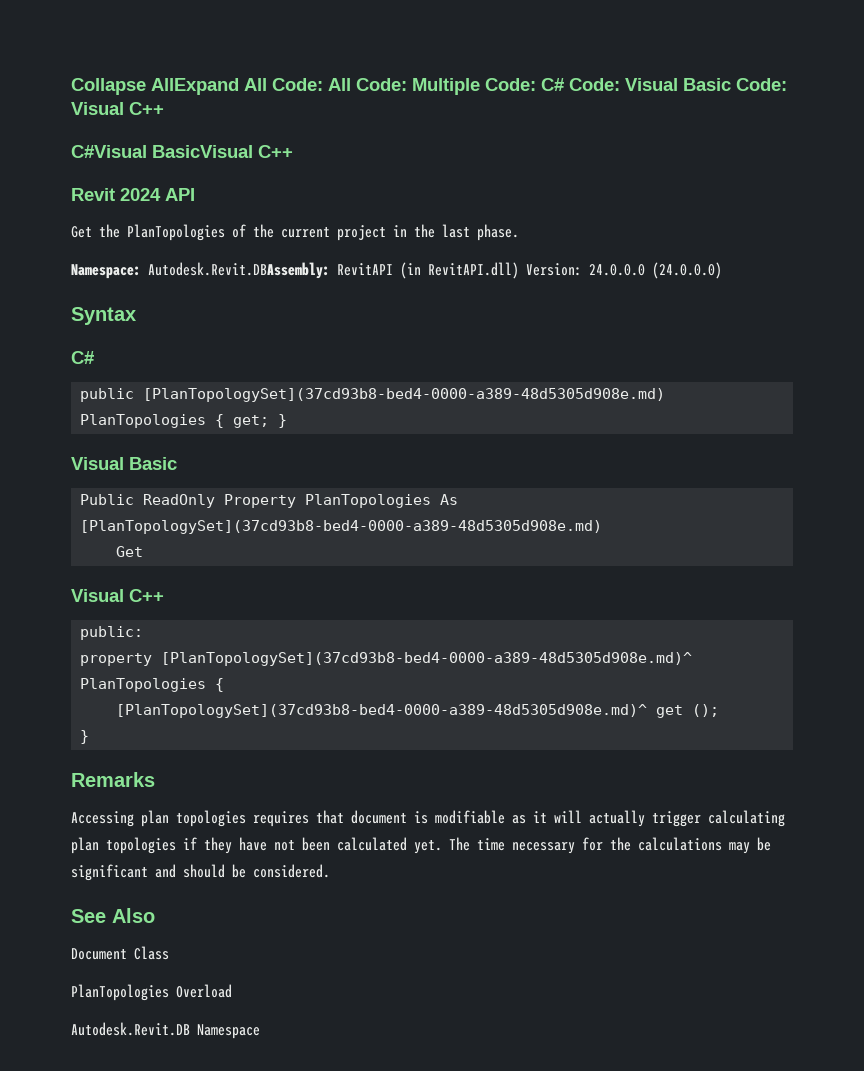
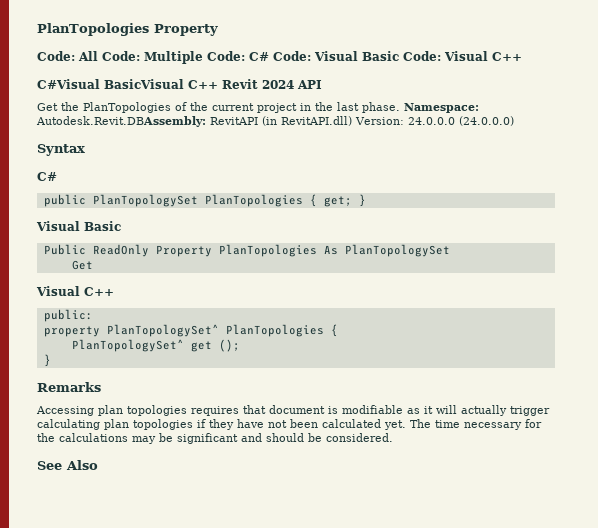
- Collapse AllExpand All Code: All Code: Multiple Code: C# Code: Visual Basic Code: Visual C++
+ PlanTopologies Property
+ Code: All Code: Multiple Code: C# Code: Visual Basic Code: Visual C++
- C#Visual BasicVisual C++
- Revit 2024 API
+ C#Visual BasicVisual C++ Revit 2024 API
- Get the PlanTopologies of the current project in the last phase.
- Namespace: Autodesk.Revit.DBAssembly: RevitAPI (in RevitAPI.dll) Version: 24.0.0.0 (24.0.0.0)
+ Get the PlanTopologies of the current project in the last phase. Namespace: Autodesk.Revit.DBAssembly: RevitAPI (in RevitAPI.dll) Version: 24.0.0.0 (24.0.0.0)
- public [PlanTopologySet](37cd93b8-bed4-0000-a389-48d5305d908e.md) PlanTopologies { get; }
+ public PlanTopologySet PlanTopologies { get; }
- Public ReadOnly Property PlanTopologies As [PlanTopologySet](37cd93b8-bed4-0000-a389-48d5305d908e.md)
+ Public ReadOnly Property PlanTopologies As PlanTopologySet
- property [PlanTopologySet](37cd93b8-bed4-0000-a389-48d5305d908e.md)^ PlanTopologies {
+ property PlanTopologySet^ PlanTopologies {
- [PlanTopologySet](37cd93b8-bed4-0000-a389-48d5305d908e.md)^ get ();
+ PlanTopologySet^ get ();
- Document Class
- PlanTopologies Overload
- Autodesk.Revit.DB Namespace

